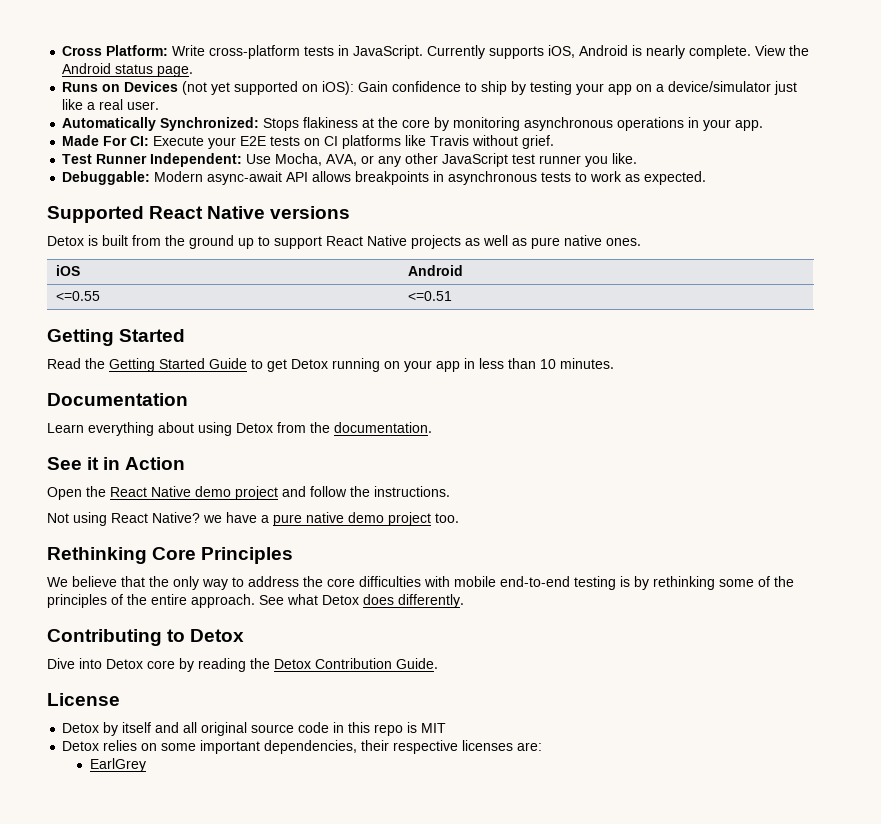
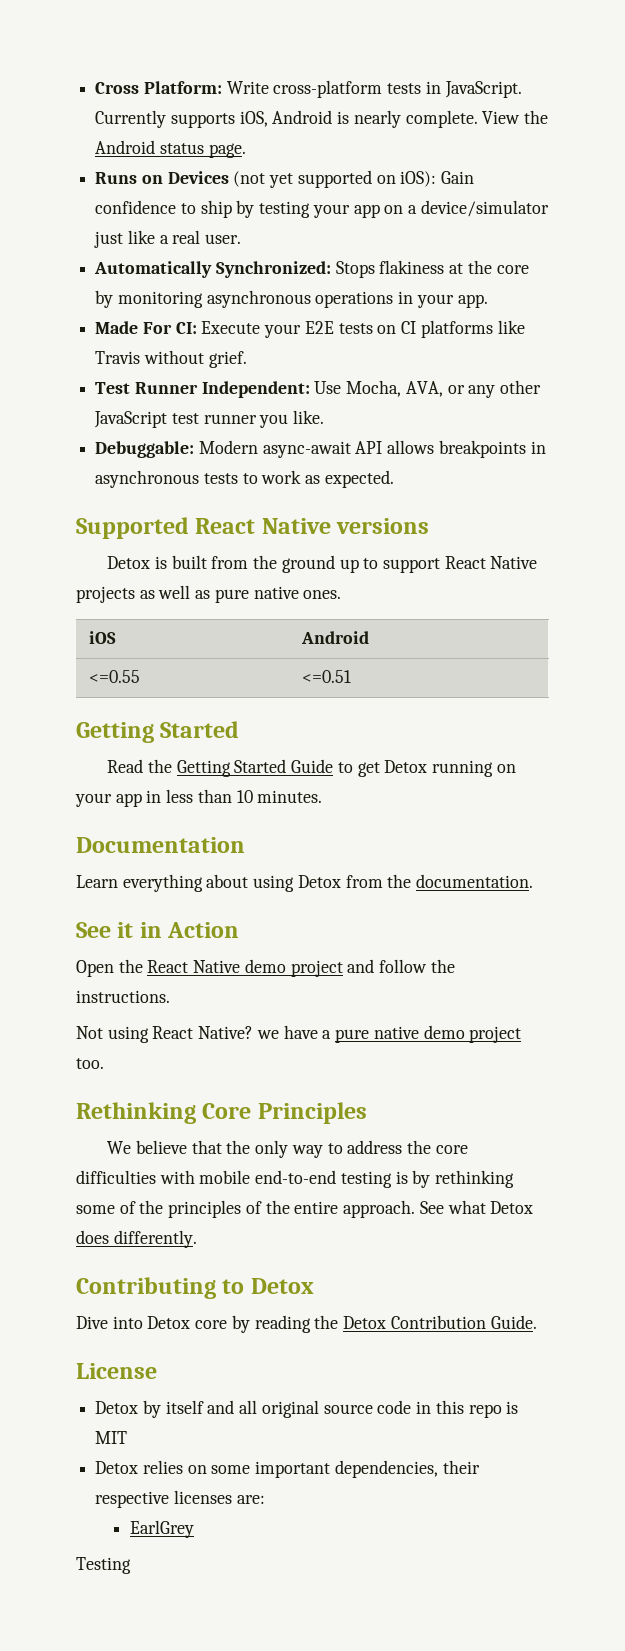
+ Testing

